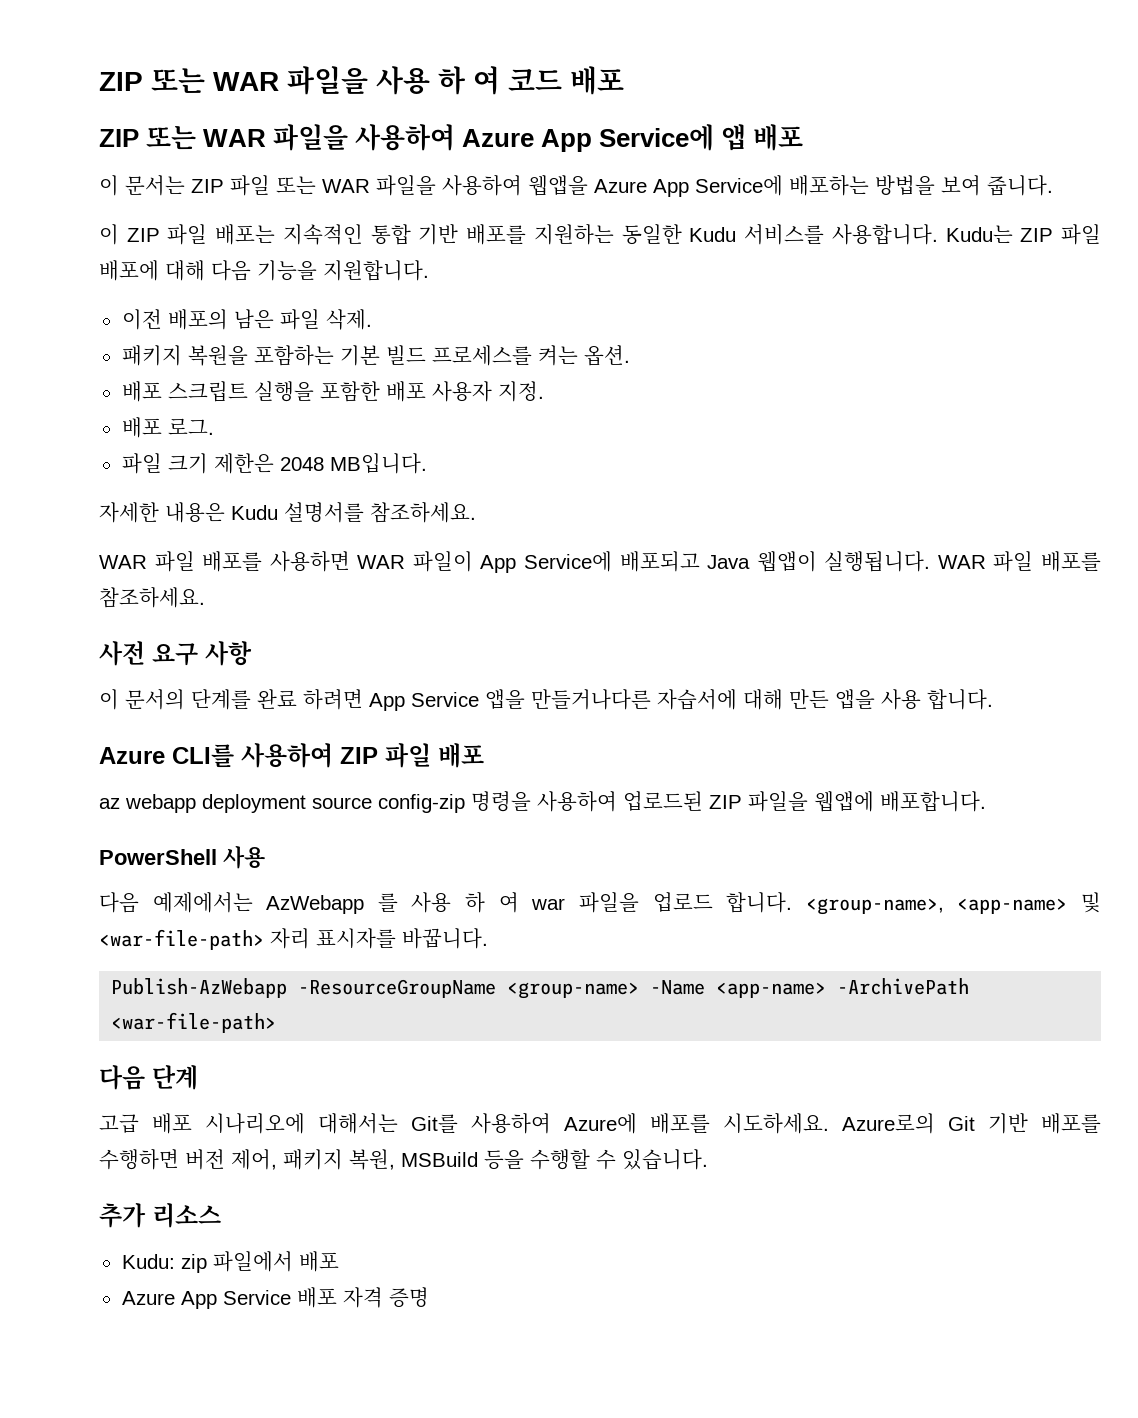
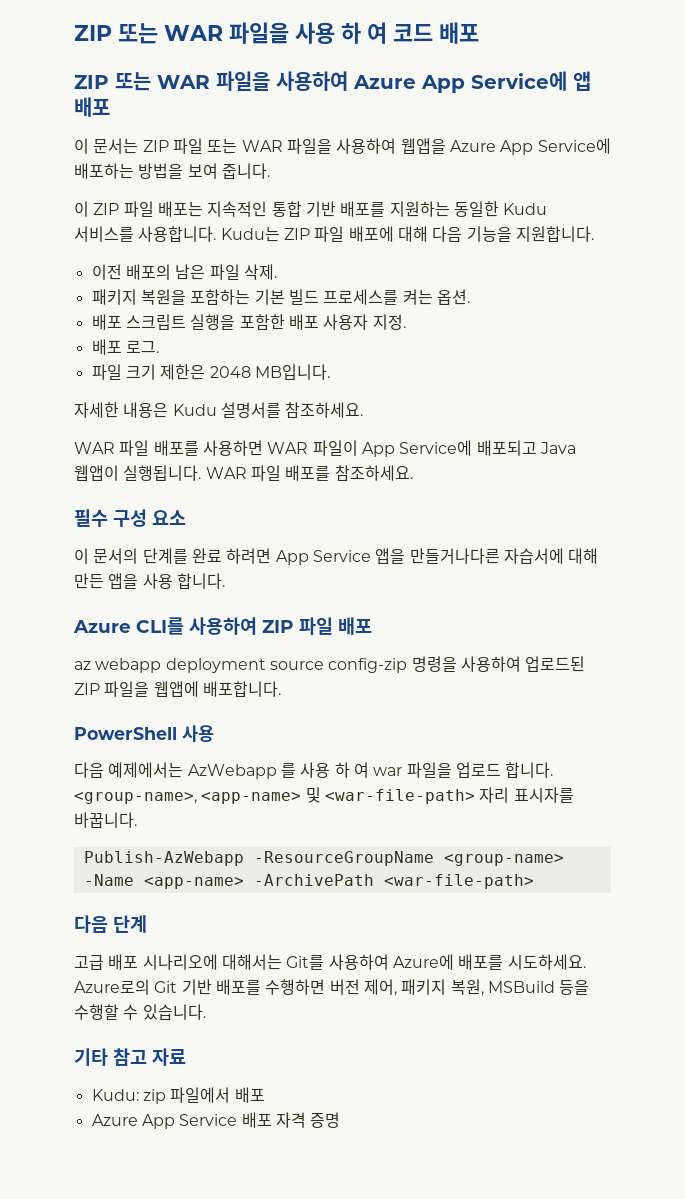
- 사전 요구 사항
+ 필수 구성 요소
- 추가 리소스
+ 기타 참고 자료

